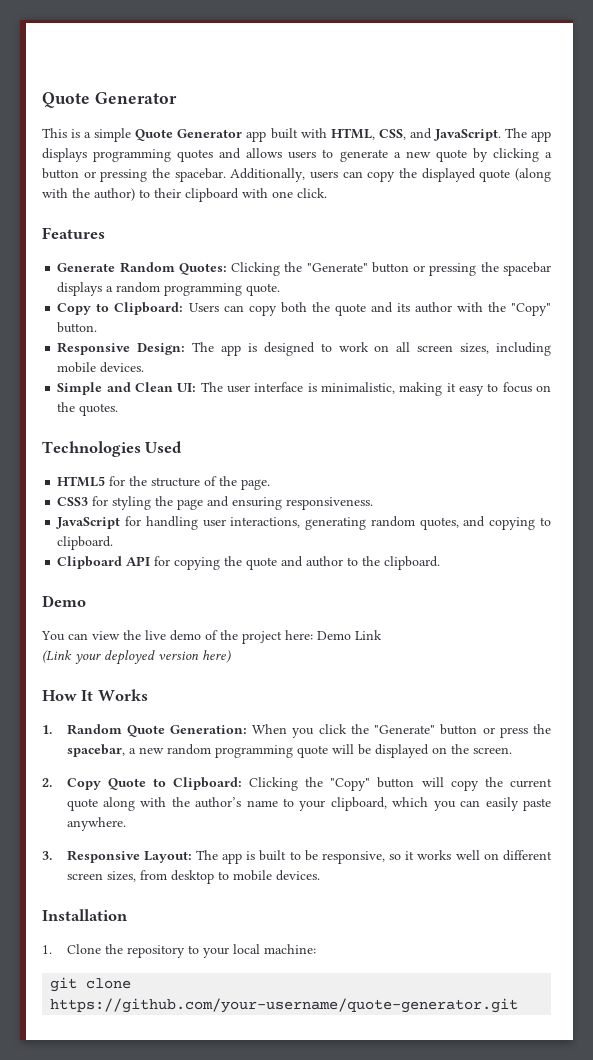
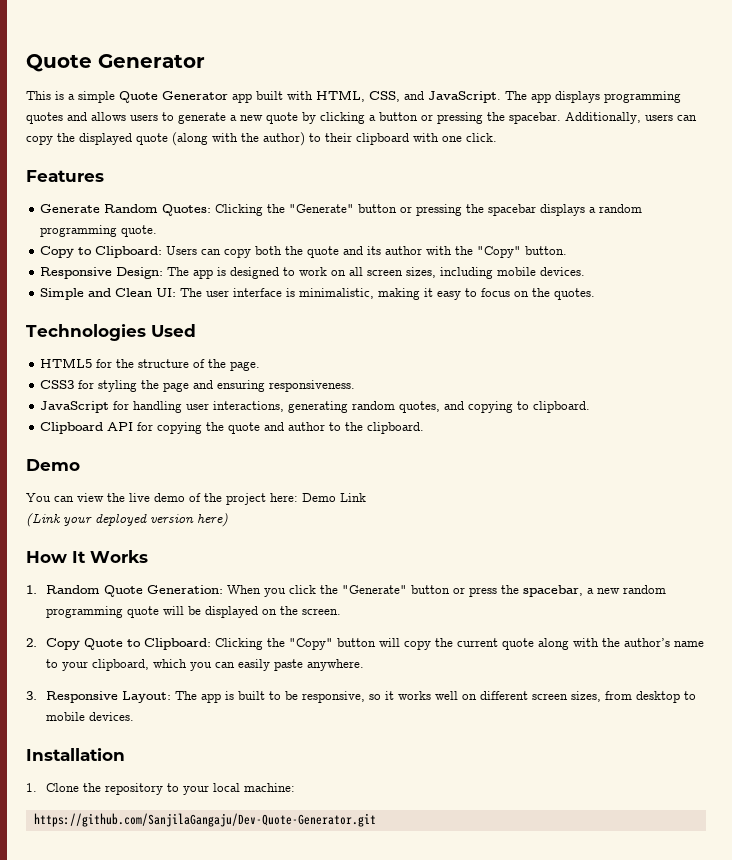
- git clone https://github.com/your-username/quote-generator.git
+ https://github.com/SanjilaGangaju/Dev-Quote-Generator.git

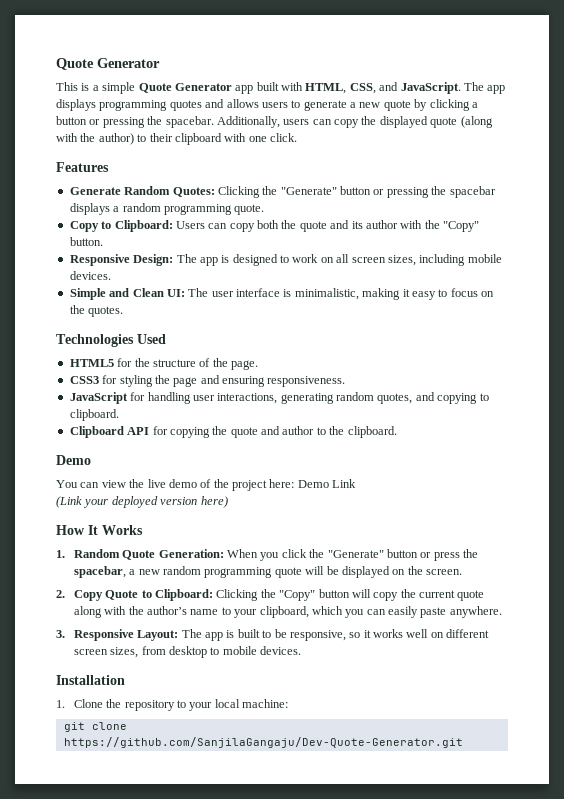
- https://github.com/SanjilaGangaju/Dev-Quote-Generator.git
+ git clone https://github.com/SanjilaGangaju/Dev-Quote-Generator.git

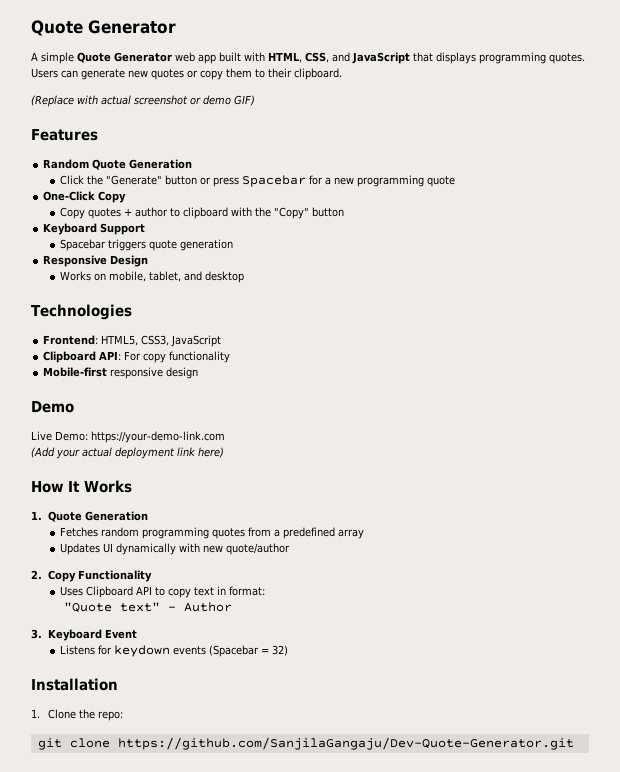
- This is a simple Quote Generator app built with HTML, CSS, and JavaScript. The app displays programming quotes and allows users to generate a new quote by clicking a button or pressing the spacebar. Additionally, users can copy the displayed quote (along with the author) to their clipboard with one click.
+ A simple Quote Generator web app built with HTML, CSS, and JavaScript that displays programming quotes. Users can generate new quotes or copy them to their clipboard.
+ (Replace with actual screenshot or demo GIF)
  Features
- Generate Random Quotes: Clicking the "Generate" button or pressing the spacebar displays a random programming quote.
- Copy to Clipboard: Users can copy both the quote and its author with the "Copy" button.
- Responsive Design: The app is designed to work on all screen sizes, including mobile devices.
- Simple and Clean UI: The user interface is minimalistic, making it easy to focus on the quotes.
- Technologies Used
- HTML5 for the structure of the page.
- CSS3 for styling the page and ensuring responsiveness.
- JavaScript for handling user interactions, generating random quotes, and copying to clipboard.
- Clipboard API for copying the quote and author to the clipboard.
+ Random Quote Generation
+ Click the "Generate" button or press Spacebar for a new programming quote
+ One-Click Copy
+ Copy quotes + author to clipboard with the "Copy" button
+ Keyboard Support
+ Spacebar triggers quote generation
+ Responsive Design
+ Works on mobile, tablet, and desktop
+ Technologies
+ Frontend: HTML5, CSS3, JavaScript
+ Clipboard API: For copy functionality
+ Mobile-first responsive design
  Demo
- You can view the live demo of the project here: Demo Link
- (Link your deployed version here)
+ Live Demo: https://your-demo-link.com
+ (Add your actual deployment link here)
- 1. Random Quote Generation: When you click the "Generate" button or press the spacebar, a new random programming quote will be displayed on the screen.
- 2. Copy Quote to Clipboard: Clicking the "Copy" button will copy the current quote along with the author’s name to your clipboard, which you can easily paste anywhere.
- 3. Responsive Layout: The app is built to be responsive, so it works well on different screen sizes, from desktop to mobile devices.
+ 1. Quote Generation
+ Fetches random programming quotes from a predefined array
+ Updates UI dynamically with new quote/author
+ 2. Copy Functionality
+ Uses Clipboard API to copy text in format:
+ "Quote text" - Author
+ 3. Keyboard Event
+ Listens for keydown events (Spacebar = 32)
- 1. Clone the repository to your local machine:
+ 1. Clone the repo:

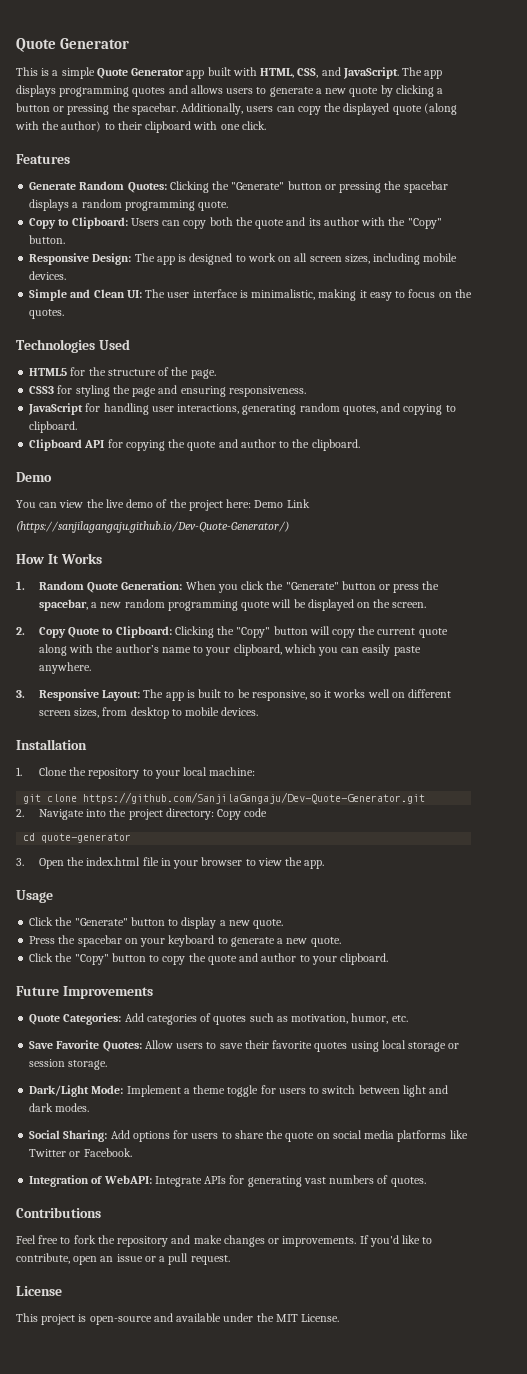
- A simple Quote Generator web app built with HTML, CSS, and JavaScript that displays programming quotes. Users can generate new quotes or copy them to their clipboard.
- (Replace with actual screenshot or demo GIF)
+ This is a simple Quote Generator app built with HTML, CSS, and JavaScript. The app displays programming quotes and allows users to generate a new quote by clicking a button or pressing the spacebar. Additionally, users can copy the displayed quote (along with the author) to their clipboard with one click.
  Features
- Random Quote Generation
- Click the "Generate" button or press Spacebar for a new programming quote
- One-Click Copy
- Copy quotes + author to clipboard with the "Copy" button
- Keyboard Support
- Spacebar triggers quote generation
- Responsive Design
- Works on mobile, tablet, and desktop
- Technologies
- Frontend: HTML5, CSS3, JavaScript
- Clipboard API: For copy functionality
- Mobile-first responsive design
+ Generate Random Quotes: Clicking the "Generate" button or pressing the spacebar displays a random programming quote.
+ Copy to Clipboard: Users can copy both the quote and its author with the "Copy" button.
+ Responsive Design: The app is designed to work on all screen sizes, including mobile devices.
+ Simple and Clean UI: The user interface is minimalistic, making it easy to focus on the quotes.
+ Technologies Used
+ HTML5 for the structure of the page.
+ CSS3 for styling the page and ensuring responsiveness.
+ JavaScript for handling user interactions, generating random quotes, and copying to clipboard.
+ Clipboard API for copying the quote and author to the clipboard.
  Demo
- Live Demo: https://your-demo-link.com
- (Add your actual deployment link here)
+ You can view the live demo of the project here: Demo Link
+ (https://sanjilagangaju.github.io/Dev-Quote-Generator/)
  How It Works
- 1. Quote Generation
- Fetches random programming quotes from a predefined array
- Updates UI dynamically with new quote/author
- 2. Copy Functionality
- Uses Clipboard API to copy text in format:
- "Quote text" - Author
- 3. Keyboard Event
- Listens for keydown events (Spacebar = 32)
+ 1. Random Quote Generation: When you click the "Generate" button or press the spacebar, a new random programming quote will be displayed on the screen.
+ 2. Copy Quote to Clipboard: Clicking the "Copy" button will copy the current quote along with the author’s name to your clipboard, which you can easily paste anywhere.
+ 3. Responsive Layout: The app is built to be responsive, so it works well on different screen sizes, from desktop to mobile devices.
  Installation
- 1. Clone the repo:
+ 1. Clone the repository to your local machine:
  git clone https://github.com/SanjilaGangaju/Dev-Quote-Generator.git
+ 2. Navigate into the project directory: Copy code
+ cd quote-generator
+ 3. Open the index.html file in your browser to view the app.
+ Usage
+ Click the "Generate" button to display a new quote.
+ Press the spacebar on your keyboard to generate a new quote.
+ Click the "Copy" button to copy the quote and author to your clipboard.
+ Future Improvements
+ Quote Categories: Add categories of quotes such as motivation, humor, etc.
+ Save Favorite Quotes: Allow users to save their favorite quotes using local storage or session storage.
+ Dark/Light Mode: Implement a theme toggle for users to switch between light and dark modes.
+ Social Sharing: Add options for users to share the quote on social media platforms like Twitter or Facebook.
+ Integration of WebAPI: Integrate APIs for generating vast numbers of quotes.
+ Contributions
+ Feel free to fork the repository and make changes or improvements. If you'd like to contribute, open an issue or a pull request.
+ License
+ This project is open-source and available under the MIT License.

